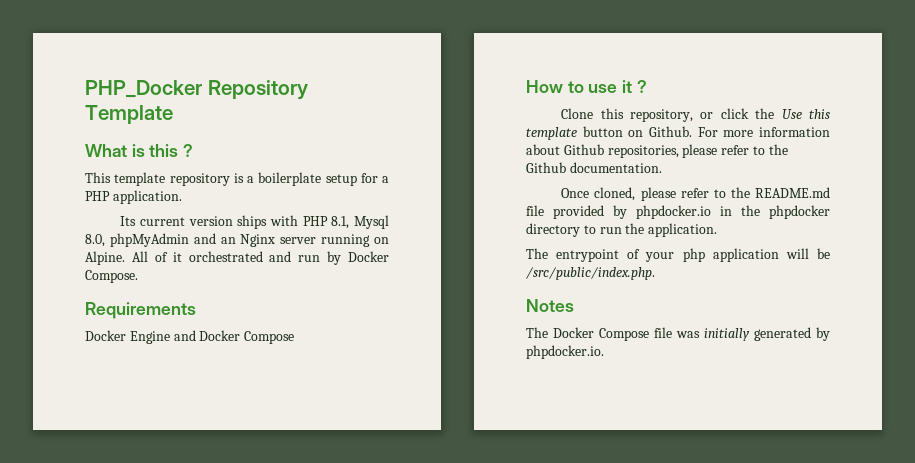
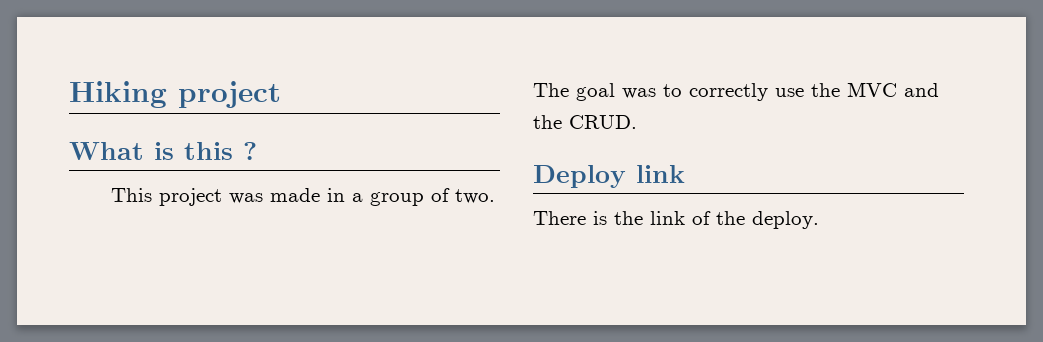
- PHP_Docker Repository Template
+ Hiking project
- This template repository is a boilerplate setup for a PHP application.
- Its current version ships with PHP 8.1, Mysql 8.0, phpMyAdmin and an Nginx server running on Alpine. All of it orchestrated and run by Docker Compose.
- Requirements
- Docker Engine and Docker Compose
- How to use it ?
- Clone this repository, or click the Use this template button on Github. For more information about Github repositories, please refer to the Github documentation.
- Once cloned, please refer to the README.md file provided by phpdocker.io in the phpdocker directory to run the application.
- The entrypoint of your php application will be /src/public/index.php.
- Notes
- The Docker Compose file was initially generated by phpdocker.io.
+ This project was made in a group of two. The goal was to correctly use the MVC and the CRUD.
+ Deploy link
+ There is the link of the deploy.

